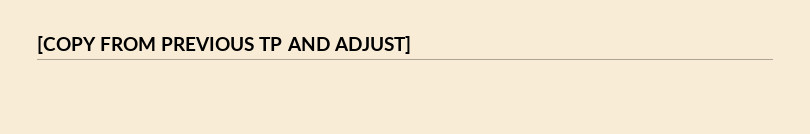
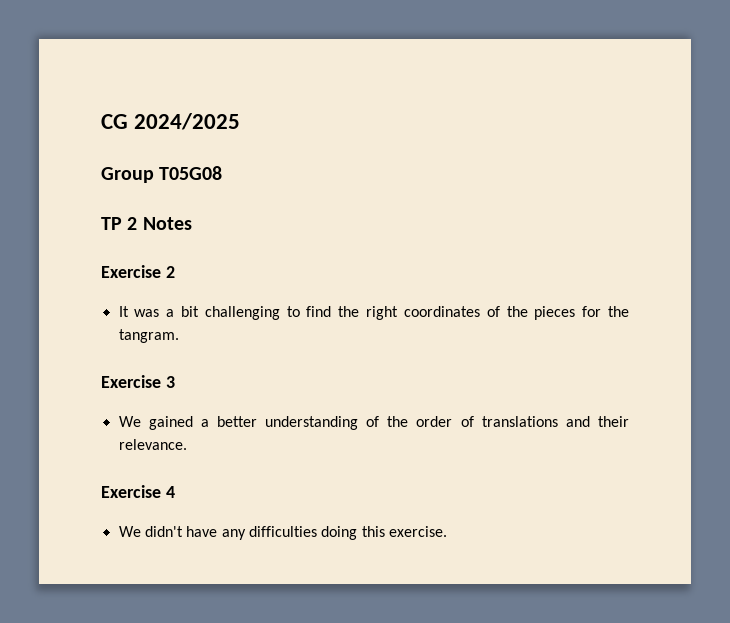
- [COPY FROM PREVIOUS TP AND ADJUST]
+ CG 2024/2025
+ Group T05G08
+ TP 2 Notes
+ Exercise 2
+ It was a bit challenging to find the right coordinates of the pieces for the tangram.
+ Exercise 3
+ We gained a better understanding of the order of translations and their relevance.
+ Exercise 4
+ We didn't have any difficulties doing this exercise.

